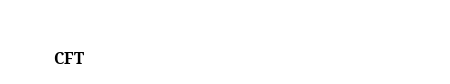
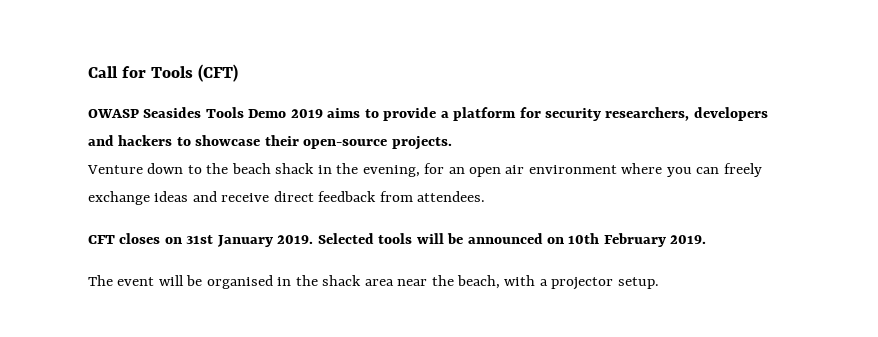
- CFT
+ Call for Tools (CFT)
+ OWASP Seasides Tools Demo 2019 aims to provide a platform for security researchers, developers and hackers to showcase their open-source projects.
+ Venture down to the beach shack in the evening, for an open air environment where you can freely exchange ideas and receive direct feedback from attendees.
+ CFT closes on 31st January 2019. Selected tools will be announced on 10th February 2019.
+ The event will be organised in the shack area near the beach, with a projector setup.

